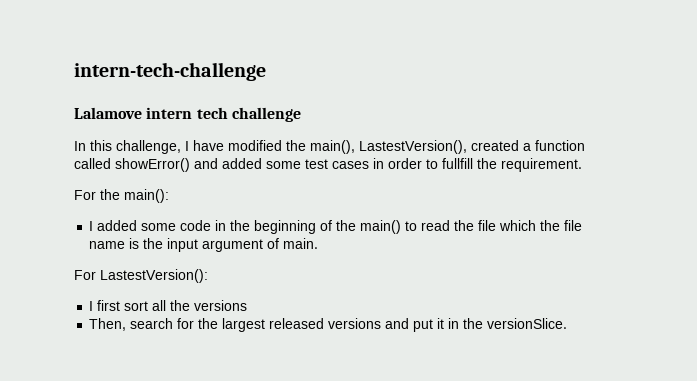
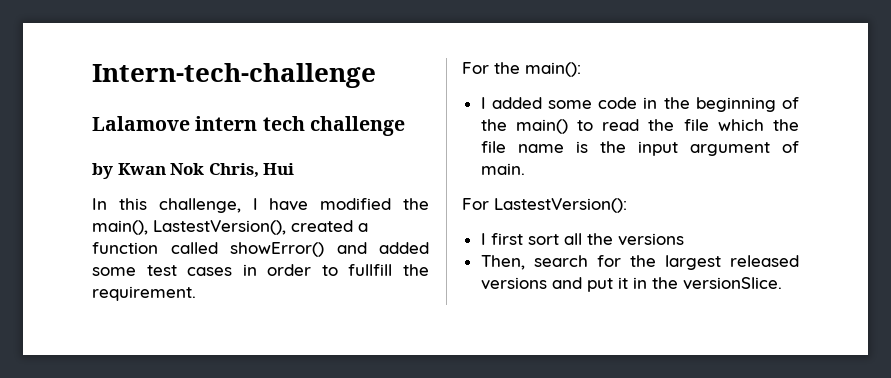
- intern-tech-challenge
+ Intern-tech-challenge
+ by Kwan Nok Chris, Hui

